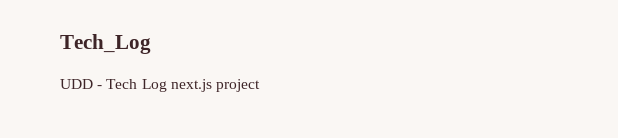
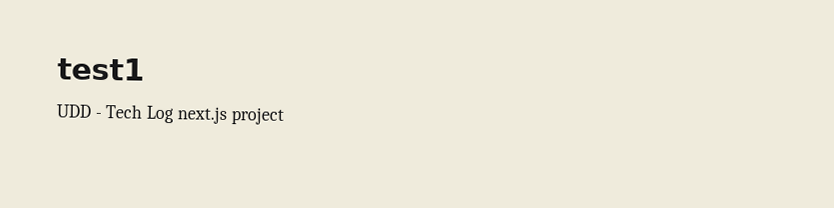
- Tech_Log
+ test1

